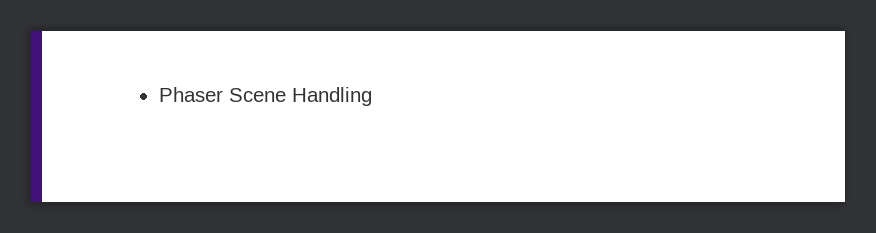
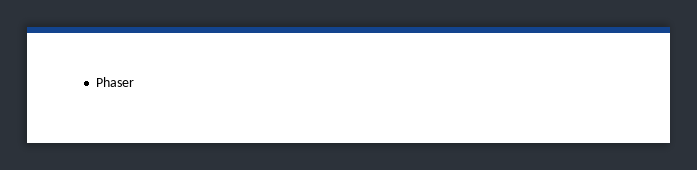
- Phaser Scene Handling
+ Phaser

